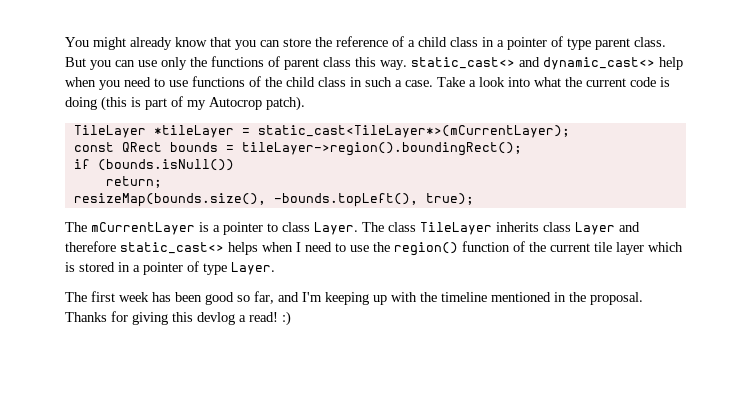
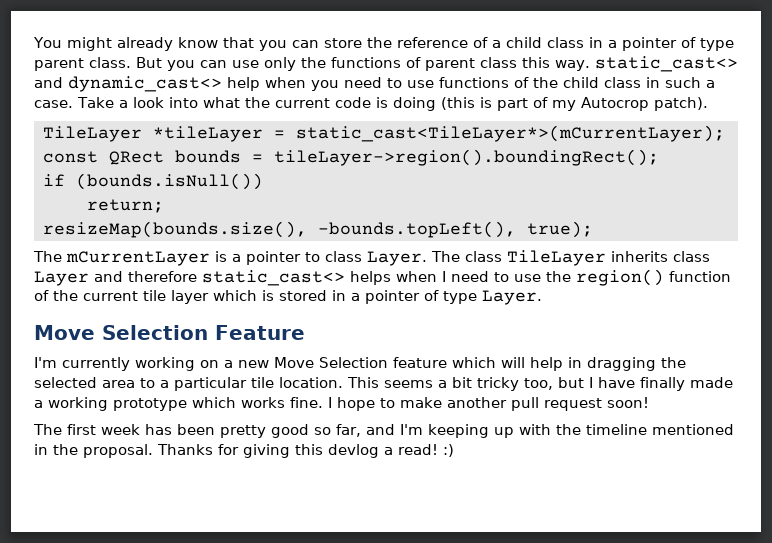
+ Move Selection Feature
+ I'm currently working on a new Move Selection feature which will help in dragging the selected area to a particular tile location. This seems a bit tricky too, but I have finally made a working prototype which works fine. I hope to make another pull request soon!
- The first week has been good so far, and I'm keeping up with the timeline mentioned in the proposal.
+ The first week has been pretty good so far, and I'm keeping up with the timeline mentioned in the proposal.

